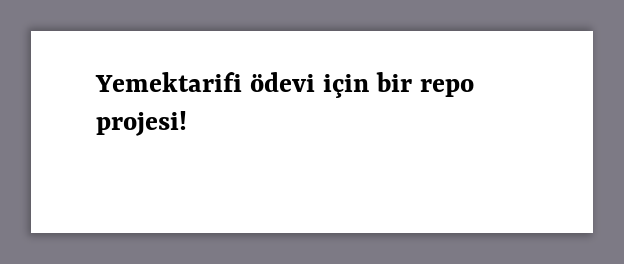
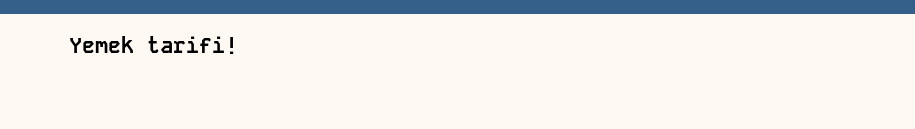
- Yemektarifi ödevi için bir repo projesi!
+ Yemek tarifi!

